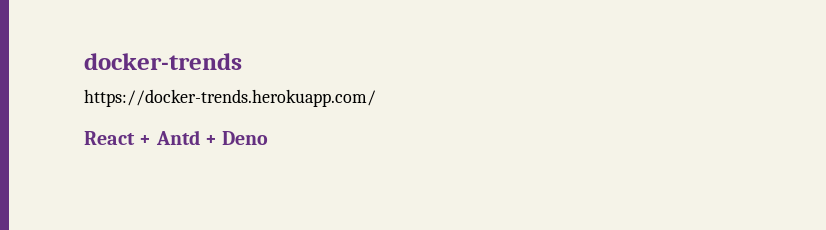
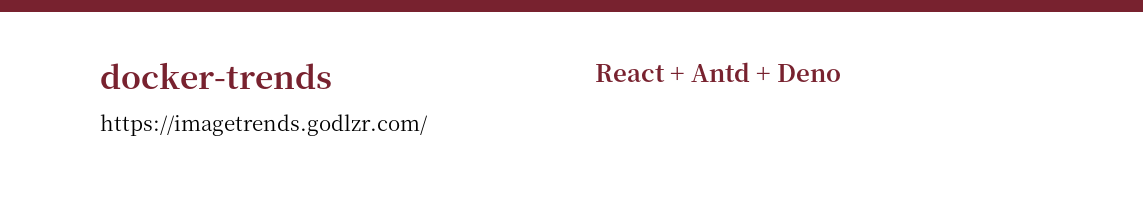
- https://docker-trends.herokuapp.com/
+ https://imagetrends.godlzr.com/

